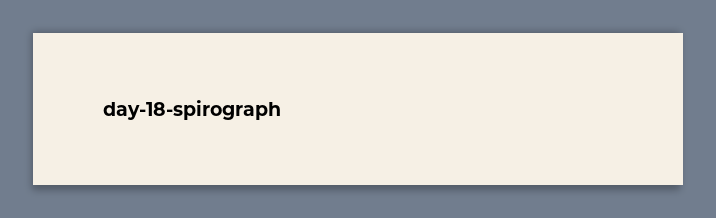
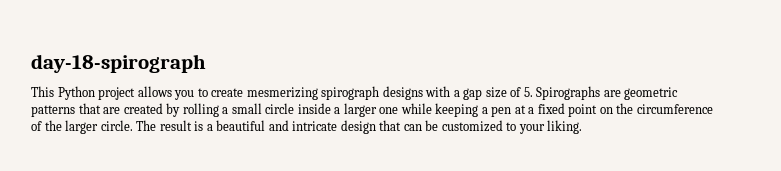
+ This Python project allows you to create mesmerizing spirograph designs with a gap size of 5. Spirographs are geometric patterns that are created by rolling a small circle inside a larger one while keeping a pen at a fixed point on the circumference of the larger circle. The result is a beautiful and intricate design that can be customized to your liking.

